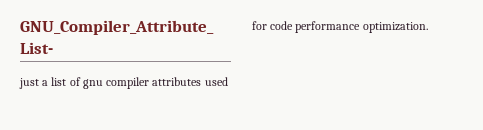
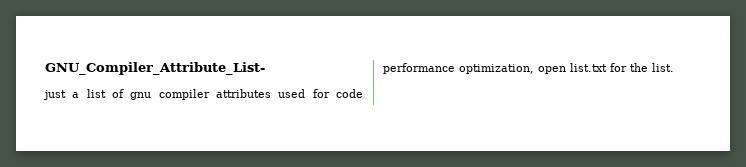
- just a list of gnu compiler attributes used for code performance optimization.
+ just a list of gnu compiler attributes used for code performance optimization, open list.txt for the list.

